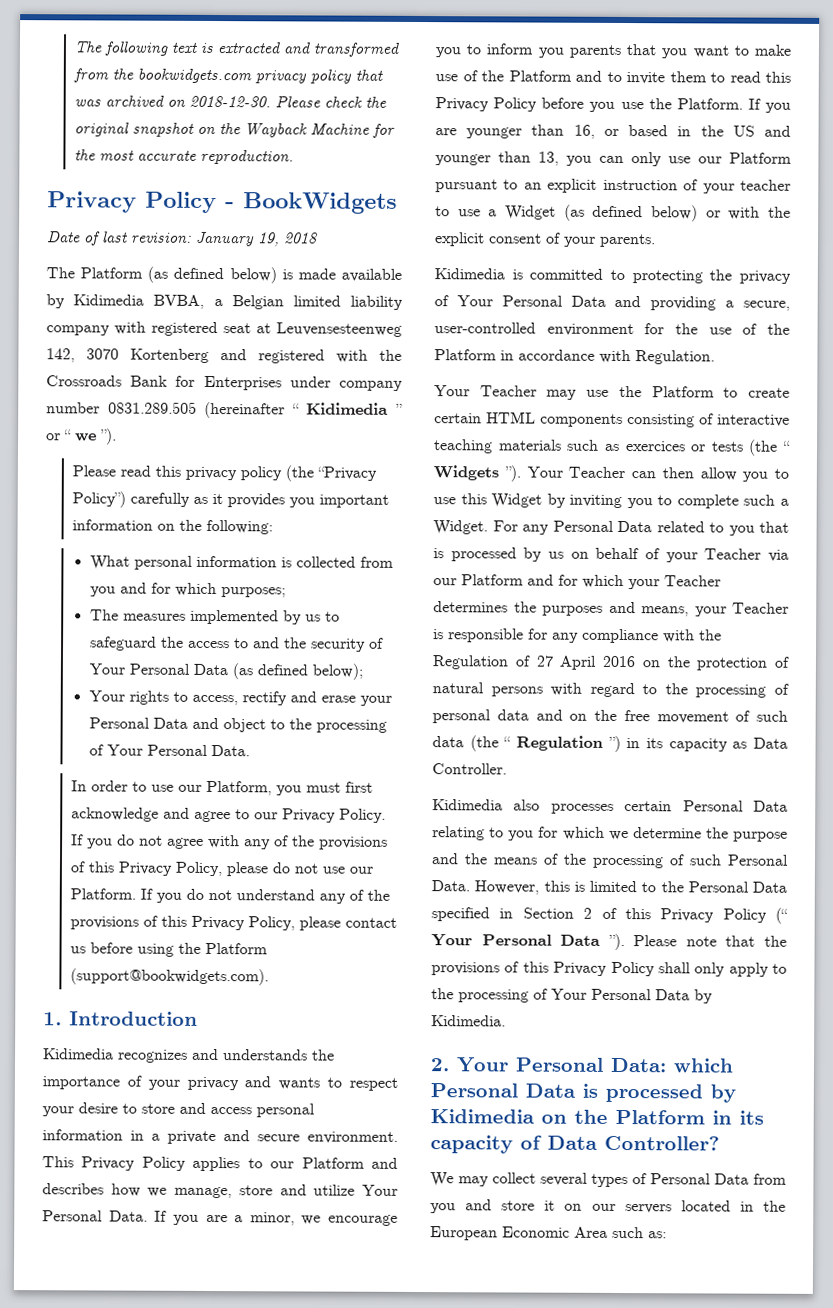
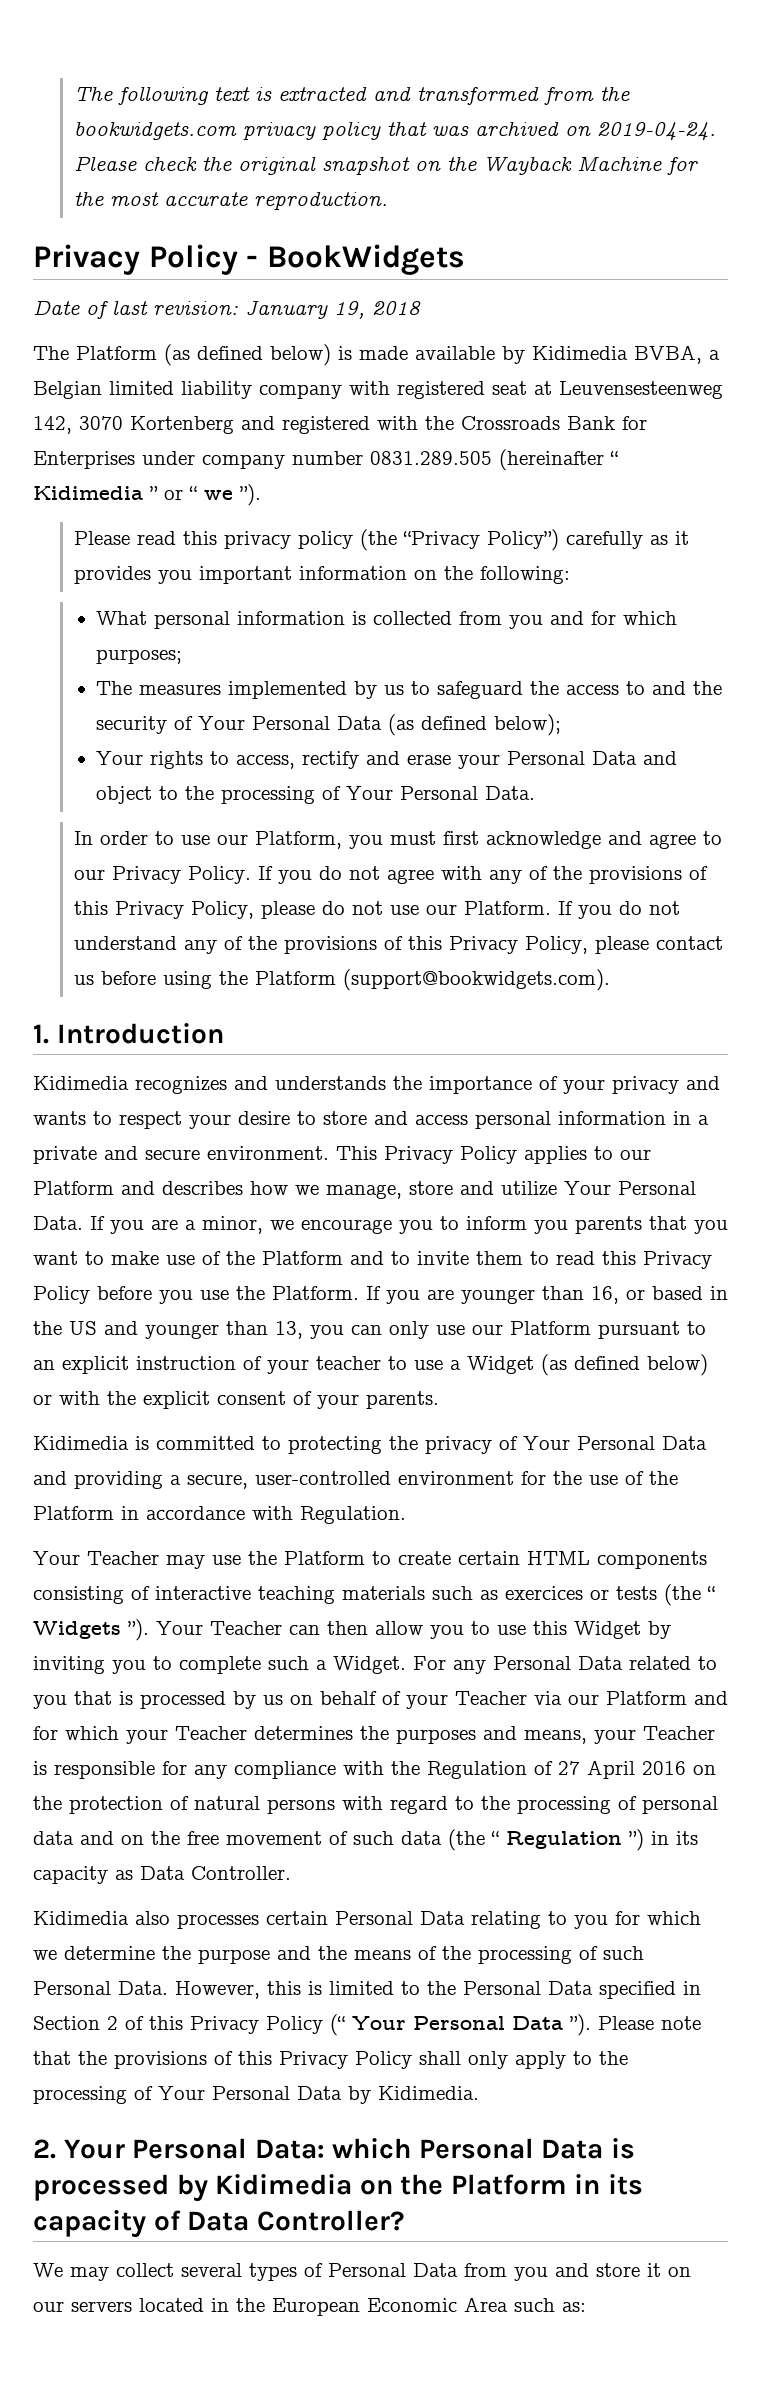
- The following text is extracted and transformed from the bookwidgets.com privacy policy that was archived on 2018-12-30.
+ The following text is extracted and transformed from the bookwidgets.com privacy policy that was archived on 2019-04-24.

